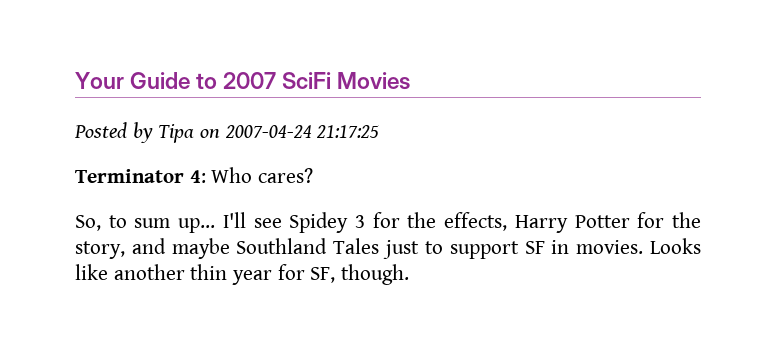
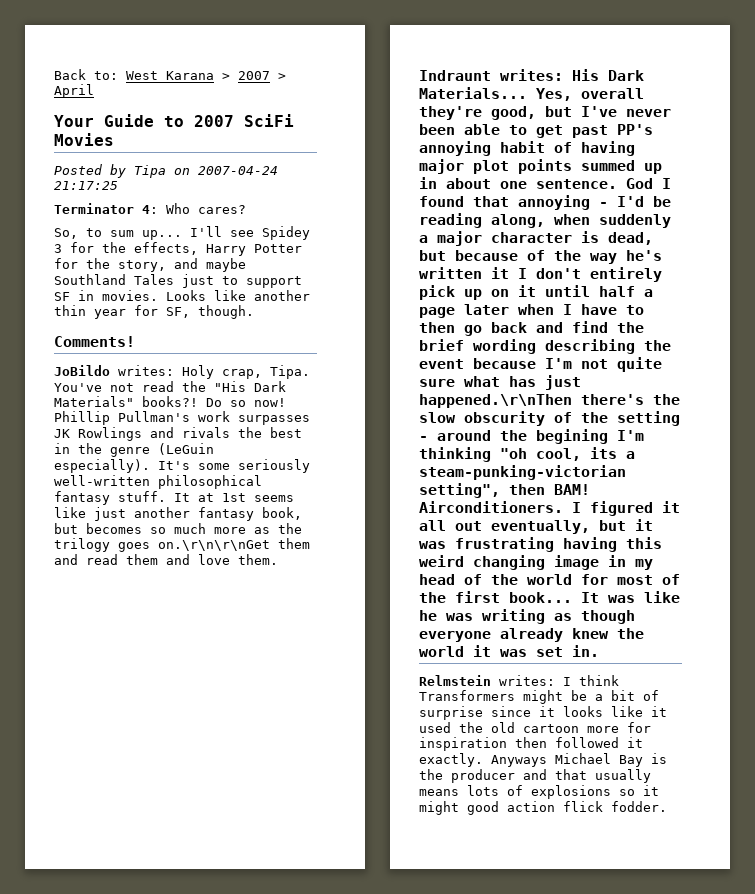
+ Back to: West Karana > 2007 > April
+ Comments!
+ JoBildo writes: Holy crap, Tipa. You've not read the "His Dark Materials" books?! Do so now! Phillip Pullman's work surpasses JK Rowlings and rivals the best in the genre (LeGuin especially). It's some seriously well-written philosophical fantasy stuff. It at 1st seems like just another fantasy book, but becomes so much more as the trilogy goes on.\r\n\r\nGet them and read them and love them.
+ Indraunt writes: His Dark Materials... Yes, overall they're good, but I've never been able to get past PP's annoying habit of having major plot points summed up in about one sentence. God I found that annoying - I'd be reading along, when suddenly a major character is dead, but because of the way he's written it I don't entirely pick up on it until half a page later when I have to then go back and find the brief wording describing the event because I'm not quite sure what has just happened.\r\nThen there's the slow obscurity of the setting - around the begining I'm thinking "oh cool, its a steam-punking-victorian setting", then BAM! Airconditioners. I figured it all out eventually, but it was frustrating having this weird changing image in my head of the world for most of the first book... It was like he was writing as though everyone already knew the world it was set in.
+ Relmstein writes: I think Transformers might be a bit of surprise since it looks like it used the old cartoon more for inspiration then followed it exactly. Anyways Michael Bay is the producer and that usually means lots of explosions so it might good action flick fodder.

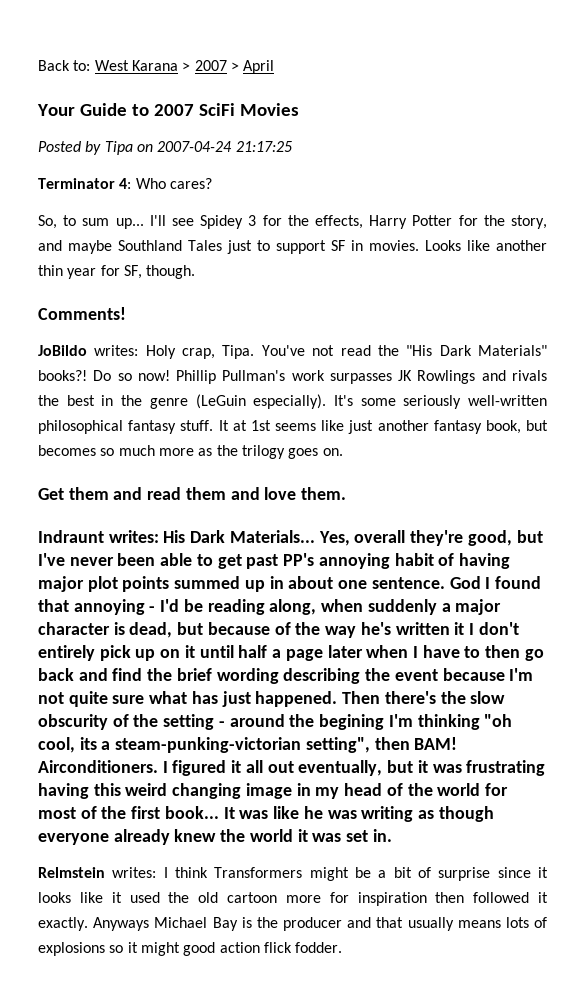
- It at 1st seems like just another fantasy book, but becomes so much more as the trilogy goes on.\r\n\r\nGet them and read them and love them.
+ It at 1st seems like just another fantasy book, but becomes so much more as the trilogy goes on.
+ Get them and read them and love them.
- God I found that annoying - I'd be reading along, when suddenly a major character is dead, but because of the way he's written it I don't entirely pick up on it until half a page later when I have to then go back and find the brief wording describing the event because I'm not quite sure what has just happened.\r\nThen there's the slow obscurity of the setting - around the begining I'm thinking "oh cool, its a steam-punking-victorian setting", then BAM!
+ God I found that annoying - I'd be reading along, when suddenly a major character is dead, but because of the way he's written it I don't entirely pick up on it until half a page later when I have to then go back and find the brief wording describing the event because I'm not quite sure what has just happened. Then there's the slow obscurity of the setting - around the begining I'm thinking "oh cool, its a steam-punking-victorian setting", then BAM!

